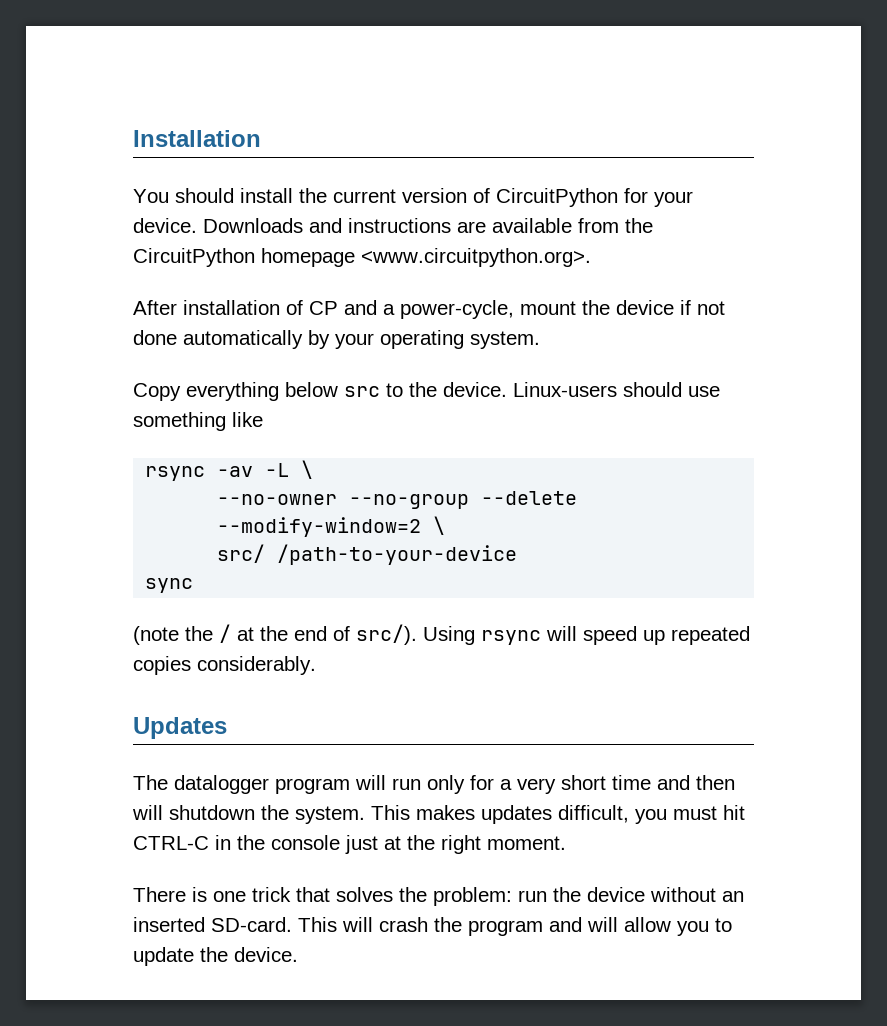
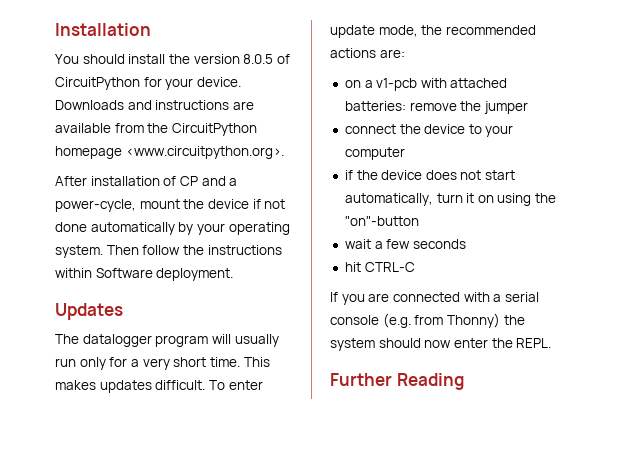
- You should install the current version of CircuitPython for your device.
+ You should install the version 8.0.5 of CircuitPython for your device.
- After installation of CP and a power-cycle, mount the device if not done automatically by your operating system.
- Copy everything below src to the device. Linux-users should use something like
- rsync -av -L \
- --no-owner --no-group --delete --modify-window=2 \
- src/ /path-to-your-device
- sync
- (note the / at the end of src/). Using rsync will speed up repeated copies considerably.
+ After installation of CP and a power-cycle, mount the device if not done automatically by your operating system. Then follow the instructions within Software deployment.
- The datalogger program will run only for a very short time and then will shutdown the system. This makes updates difficult, you must hit CTRL-C in the console just at the right moment.
- There is one trick that solves the problem: run the device without an inserted SD-card. This will crash the program and will allow you to update the device.
+ The datalogger program will usually run only for a very short time. This makes updates difficult. To enter update mode, the recommended actions are:
+ on a v1-pcb with attached batteries: remove the jumper
+ connect the device to your computer
+ if the device does not start automatically, turn it on using the "on"-button
+ wait a few seconds
+ hit CTRL-C
+ If you are connected with a serial console (e.g. from Thonny) the system should now enter the REPL.
+ Further Reading

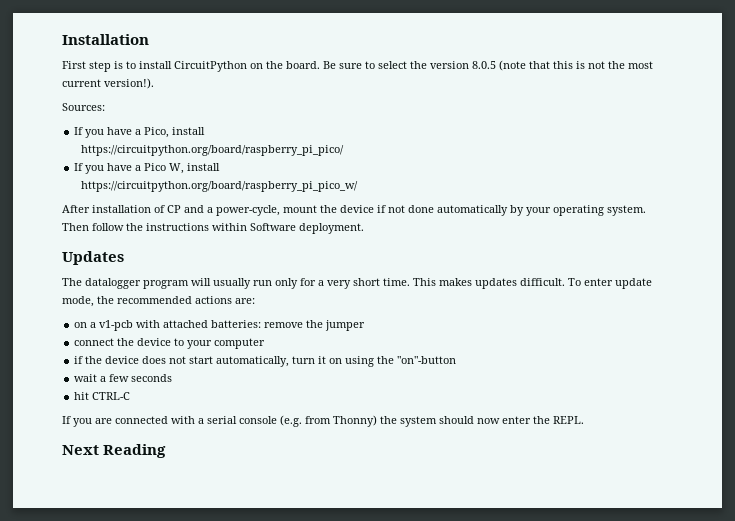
- You should install the version 8.0.5 of CircuitPython for your device. Downloads and instructions are available from the CircuitPython homepage <www.circuitpython.org>.
+ First step is to install CircuitPython on the board. Be sure to select the version 8.0.5 (note that this is not the most current version!).
+ Sources:
+ If you have a Pico, install
+ https://circuitpython.org/board/raspberry_pi_pico/
+ If you have a Pico W, install
+ https://circuitpython.org/board/raspberry_pi_pico_w/
- Further Reading
+ Next Reading

